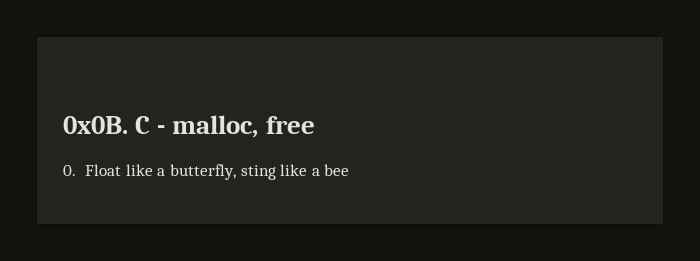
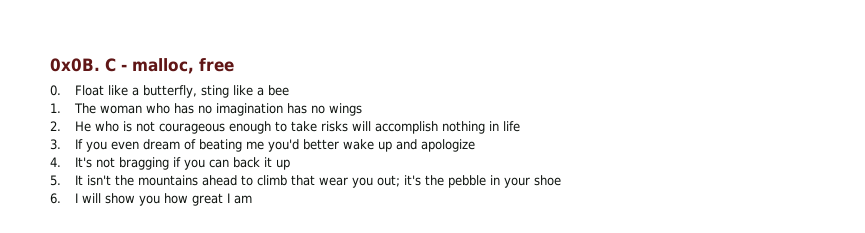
+ 1. The woman who has no imagination has no wings
+ 2. He who is not courageous enough to take risks will accomplish nothing in life
+ 3. If you even dream of beating me you'd better wake up and apologize
+ 4. It's not bragging if you can back it up
+ 5. It isn't the mountains ahead to climb that wear you out; it's the pebble in your shoe
+ 6. I will show you how great I am

